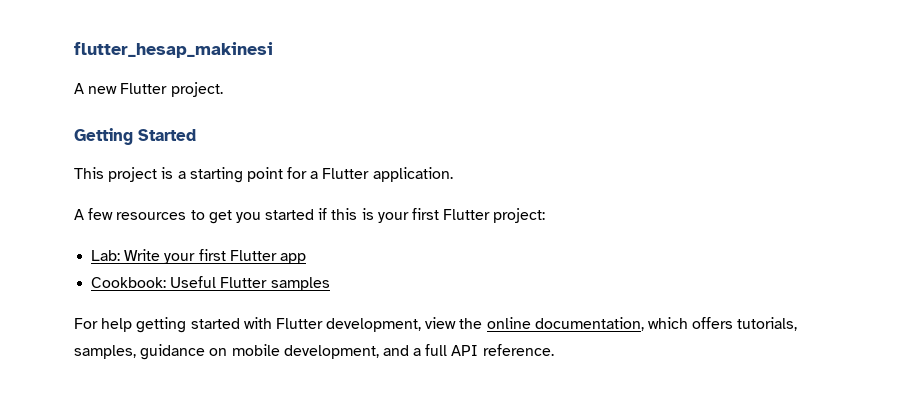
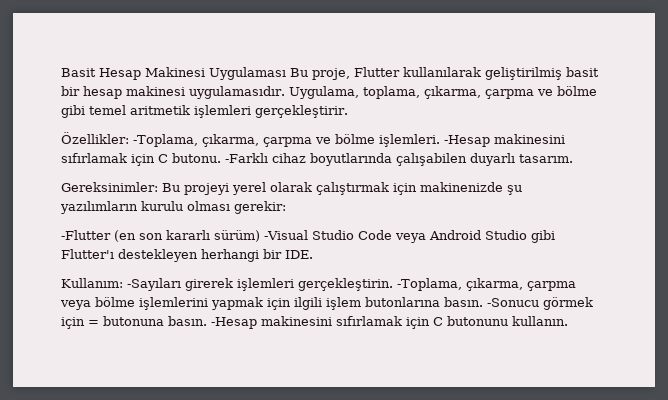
- flutter_hesap_makinesi
- A new Flutter project.
- Getting Started
- This project is a starting point for a Flutter application.
- A few resources to get you started if this is your first Flutter project:
- Lab: Write your first Flutter app
- Cookbook: Useful Flutter samples
- For help getting started with Flutter development, view the online documentation, which offers tutorials, samples, guidance on mobile development, and a full API reference.
+ Basit Hesap Makinesi Uygulaması Bu proje, Flutter kullanılarak geliştirilmiş basit bir hesap makinesi uygulamasıdır. Uygulama, toplama, çıkarma, çarpma ve bölme gibi temel aritmetik işlemleri gerçekleştirir.
+ Özellikler: -Toplama, çıkarma, çarpma ve bölme işlemleri. -Hesap makinesini sıfırlamak için C butonu. -Farklı cihaz boyutlarında çalışabilen duyarlı tasarım.
+ Gereksinimler: Bu projeyi yerel olarak çalıştırmak için makinenizde şu yazılımların kurulu olması gerekir:
+ -Flutter (en son kararlı sürüm) -Visual Studio Code veya Android Studio gibi Flutter'ı destekleyen herhangi bir IDE.
+ Kullanım: -Sayıları girerek işlemleri gerçekleştirin. -Toplama, çıkarma, çarpma veya bölme işlemlerini yapmak için ilgili işlem butonlarına basın. -Sonucu görmek için = butonuna basın. -Hesap makinesini sıfırlamak için C butonunu kullanın.

